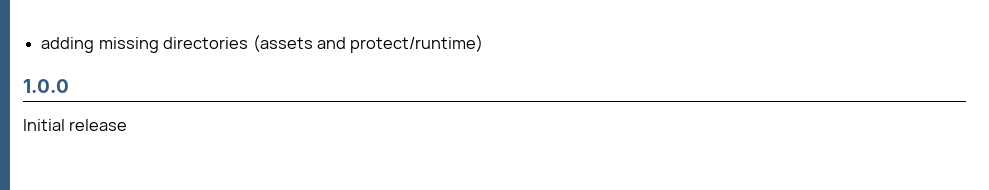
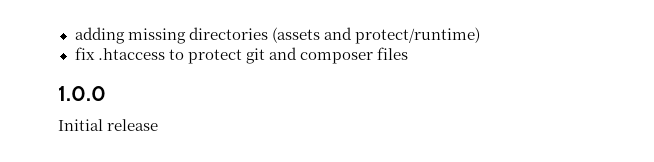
+ fix .htaccess to protect git and composer files

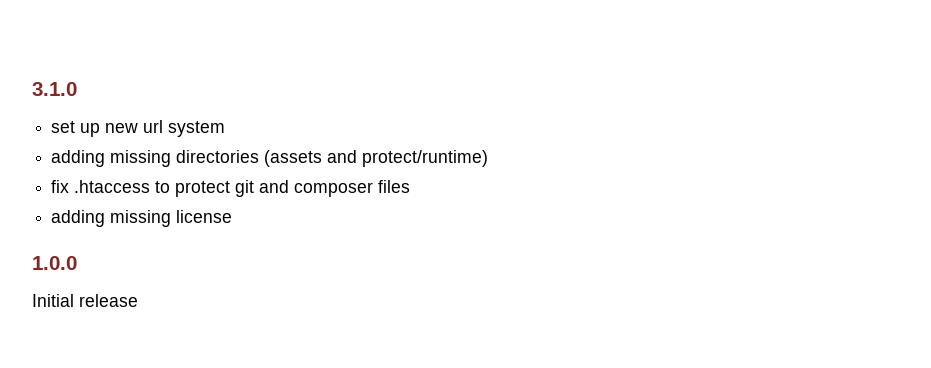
+ 3.1.0
+ set up new url system
+ adding missing license

